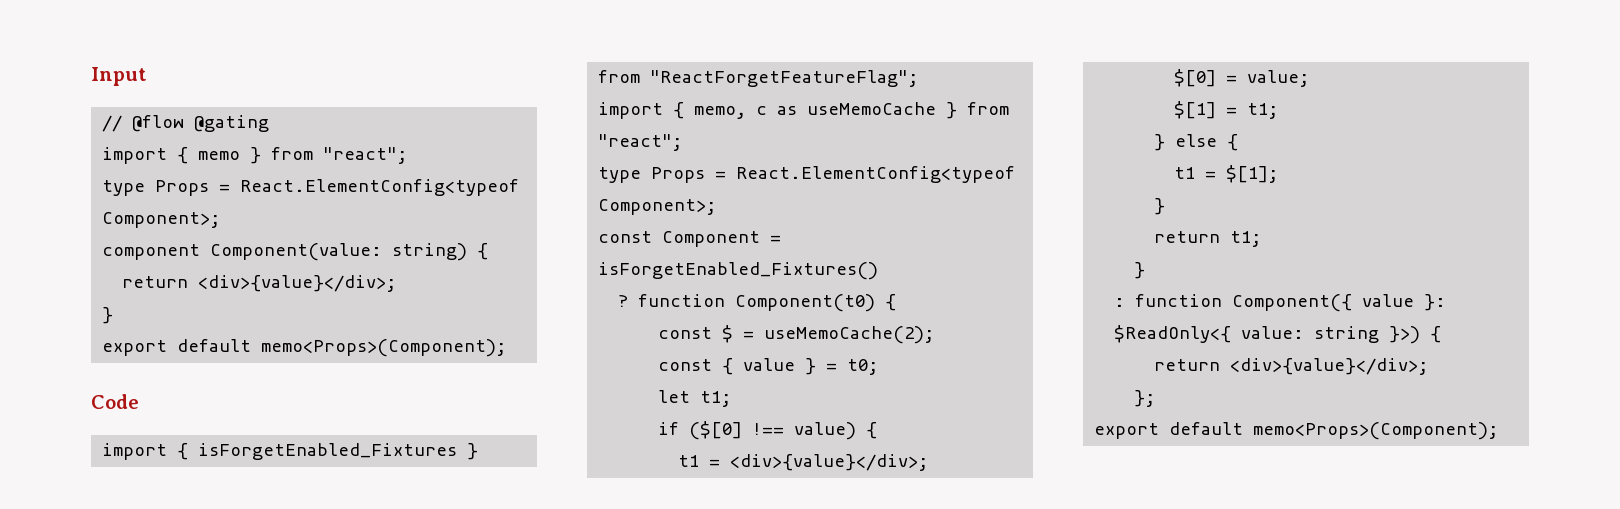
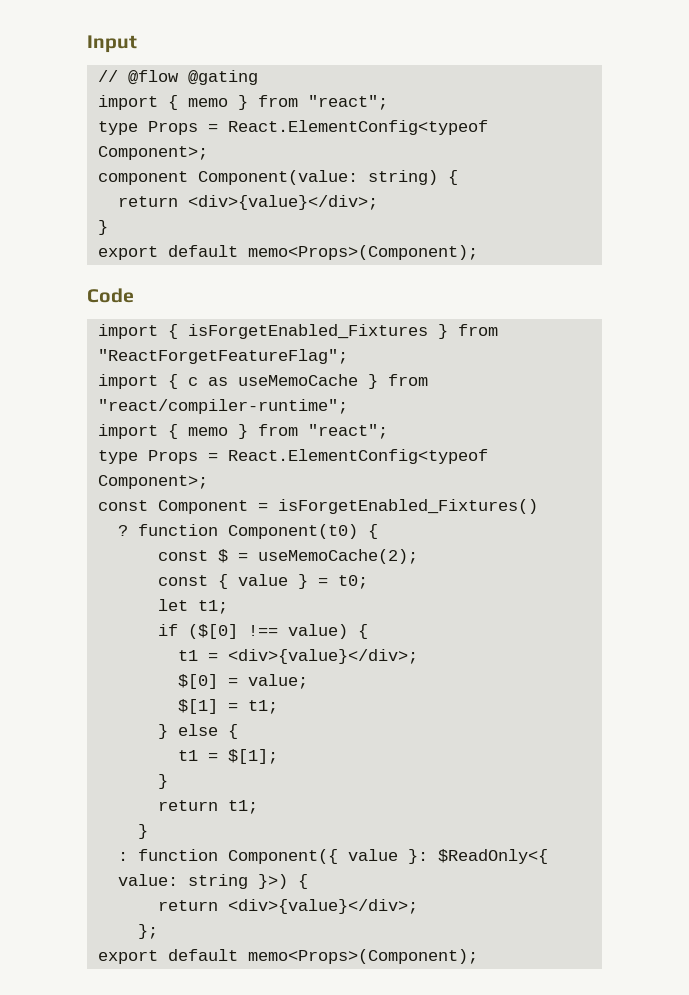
- import { memo, c as useMemoCache } from "react";
+ import { c as useMemoCache } from "react/compiler-runtime";
+ import { memo } from "react";

